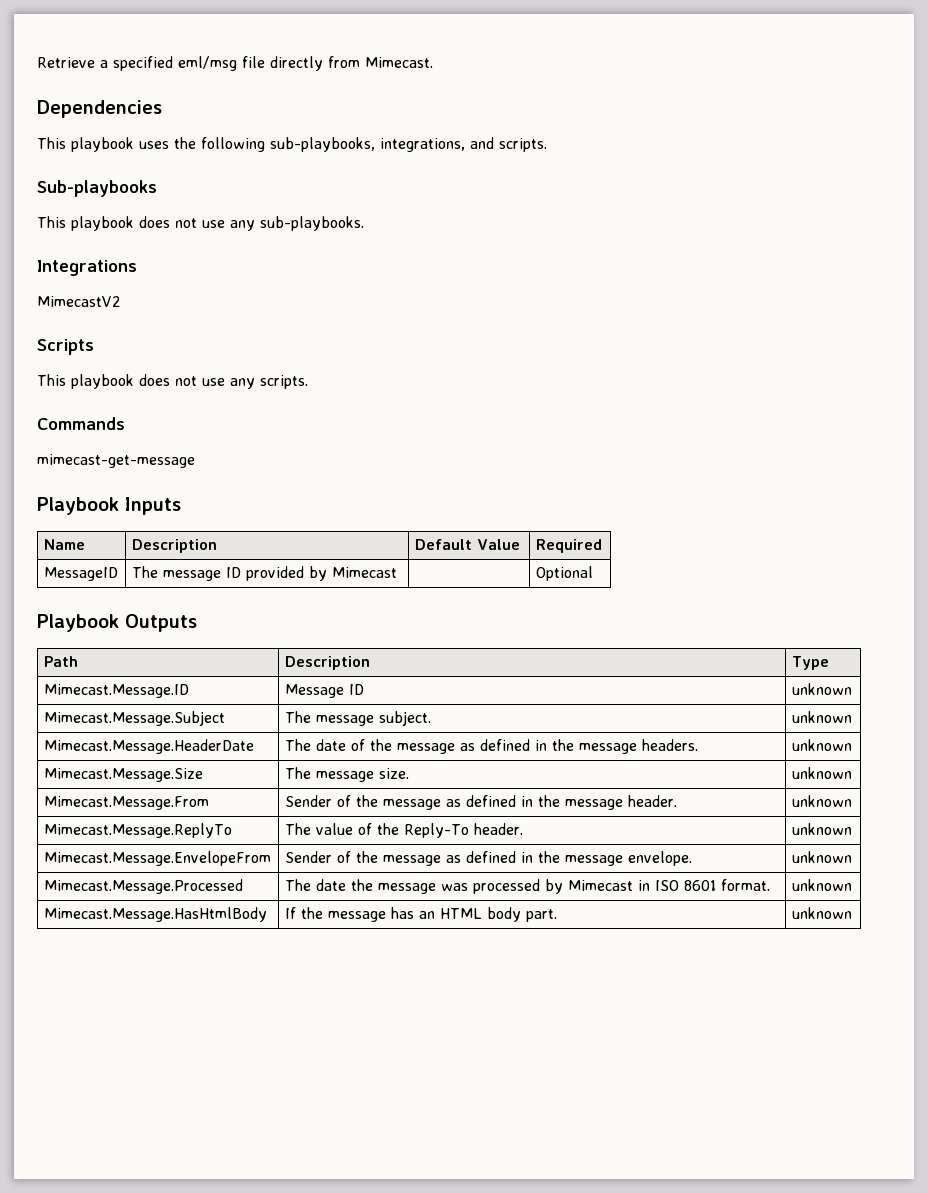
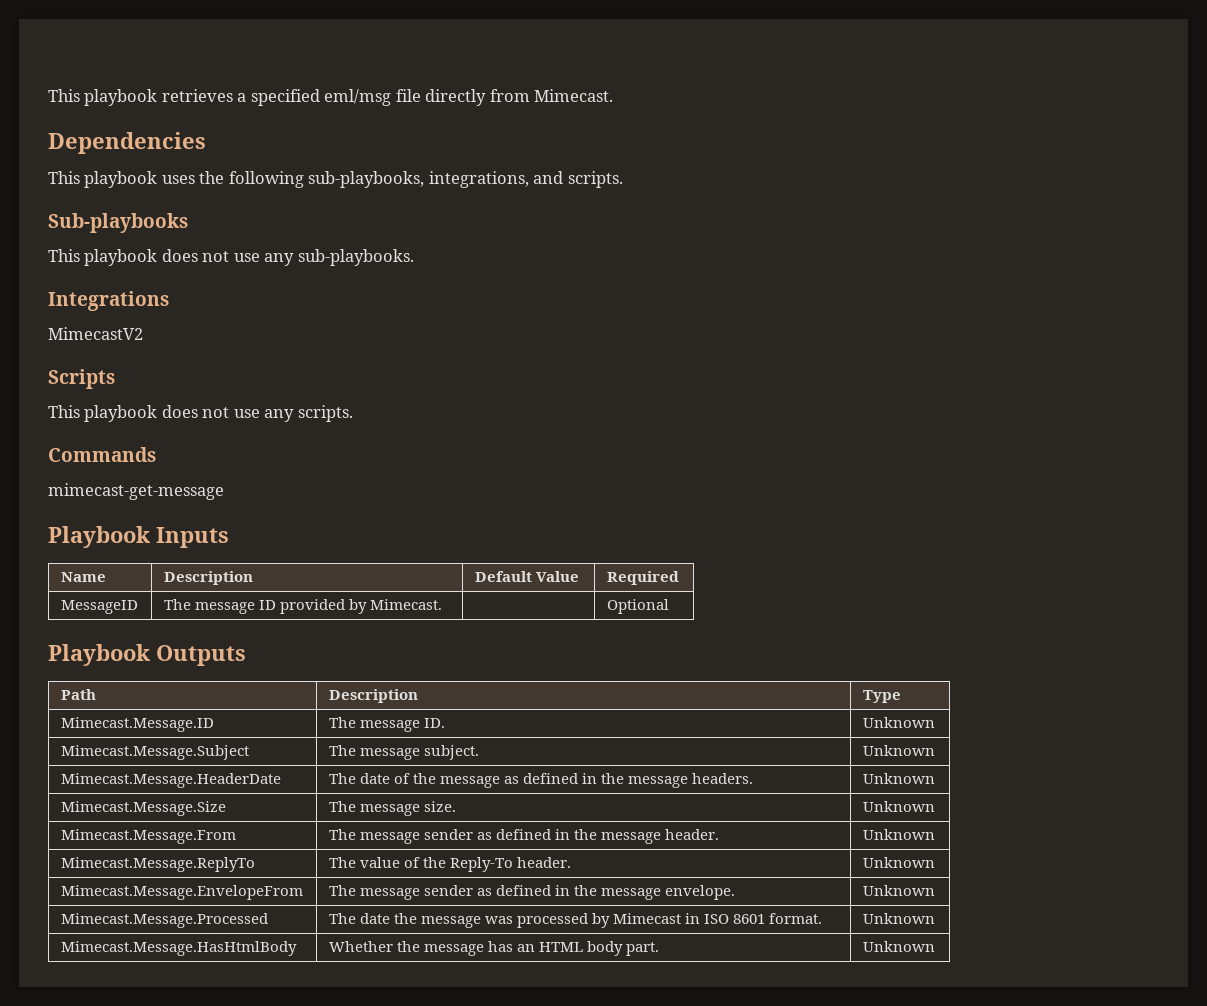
- Retrieve a specified eml/msg file directly from Mimecast.
+ This playbook retrieves a specified eml/msg file directly from Mimecast.
- MessageID | The message ID provided by Mimecast | | Optional
+ MessageID | The message ID provided by Mimecast. | | Optional
- Mimecast.Message.ID | Message ID | unknown
+ Mimecast.Message.ID | The message ID. | Unknown
- Mimecast.Message.Subject | The message subject. | unknown
+ Mimecast.Message.Subject | The message subject. | Unknown
- Mimecast.Message.HeaderDate | The date of the message as defined in the message headers. | unknown
+ Mimecast.Message.HeaderDate | The date of the message as defined in the message headers. | Unknown
- Mimecast.Message.Size | The message size. | unknown
+ Mimecast.Message.Size | The message size. | Unknown
- Mimecast.Message.From | Sender of the message as defined in the message header. | unknown
+ Mimecast.Message.From | The message sender as defined in the message header. | Unknown
- Mimecast.Message.ReplyTo | The value of the Reply-To header. | unknown
+ Mimecast.Message.ReplyTo | The value of the Reply-To header. | Unknown
- Mimecast.Message.EnvelopeFrom | Sender of the message as defined in the message envelope. | unknown
+ Mimecast.Message.EnvelopeFrom | The message sender as defined in the message envelope. | Unknown
- Mimecast.Message.Processed | The date the message was processed by Mimecast in ISO 8601 format. | unknown
+ Mimecast.Message.Processed | The date the message was processed by Mimecast in ISO 8601 format. | Unknown
- Mimecast.Message.HasHtmlBody | If the message has an HTML body part. | unknown
+ Mimecast.Message.HasHtmlBody | Whether the message has an HTML body part. | Unknown

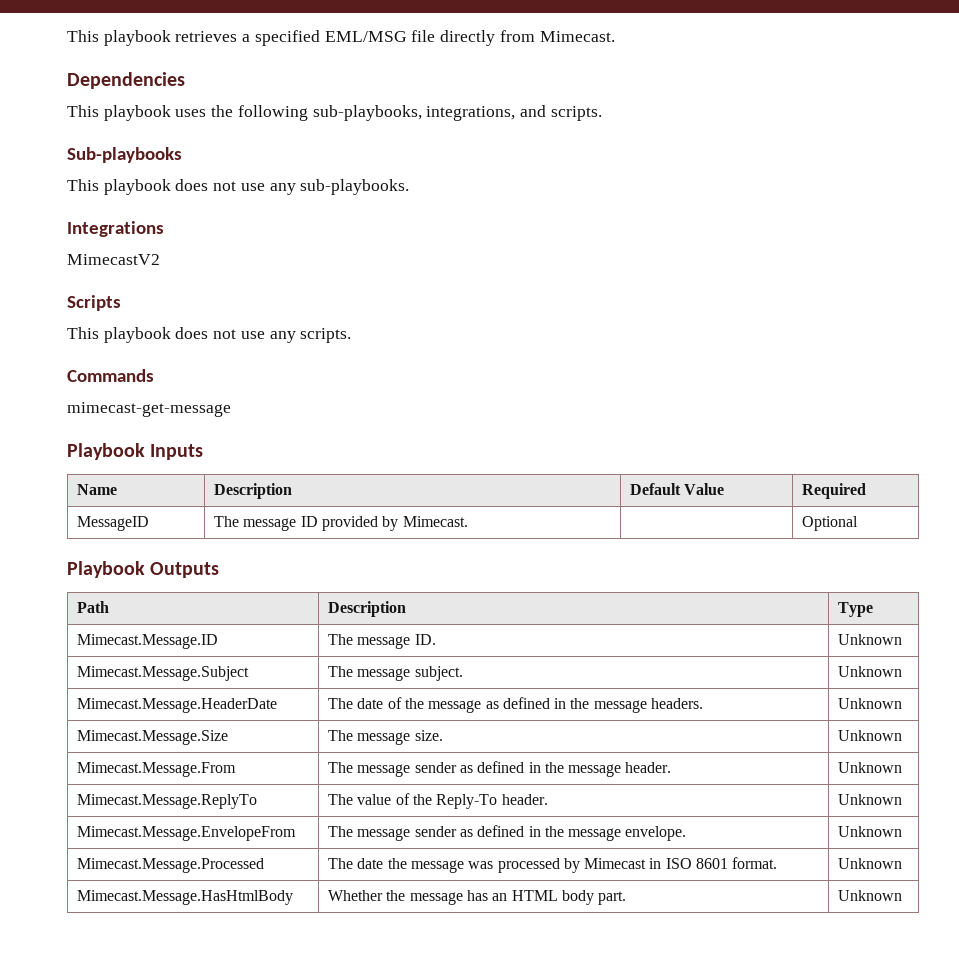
- This playbook retrieves a specified eml/msg file directly from Mimecast.
+ This playbook retrieves a specified EML/MSG file directly from Mimecast.

